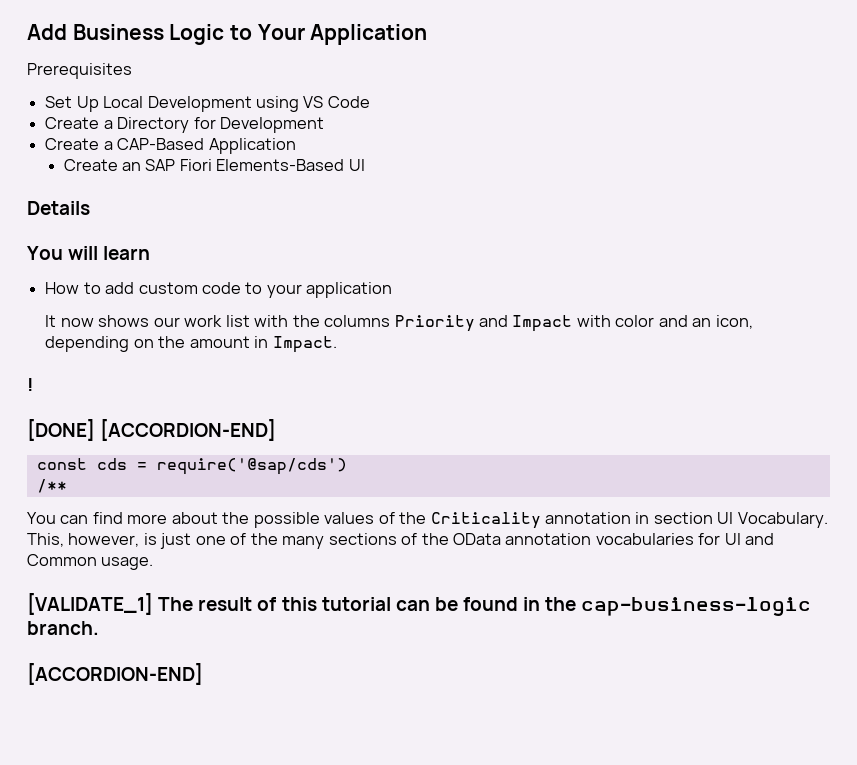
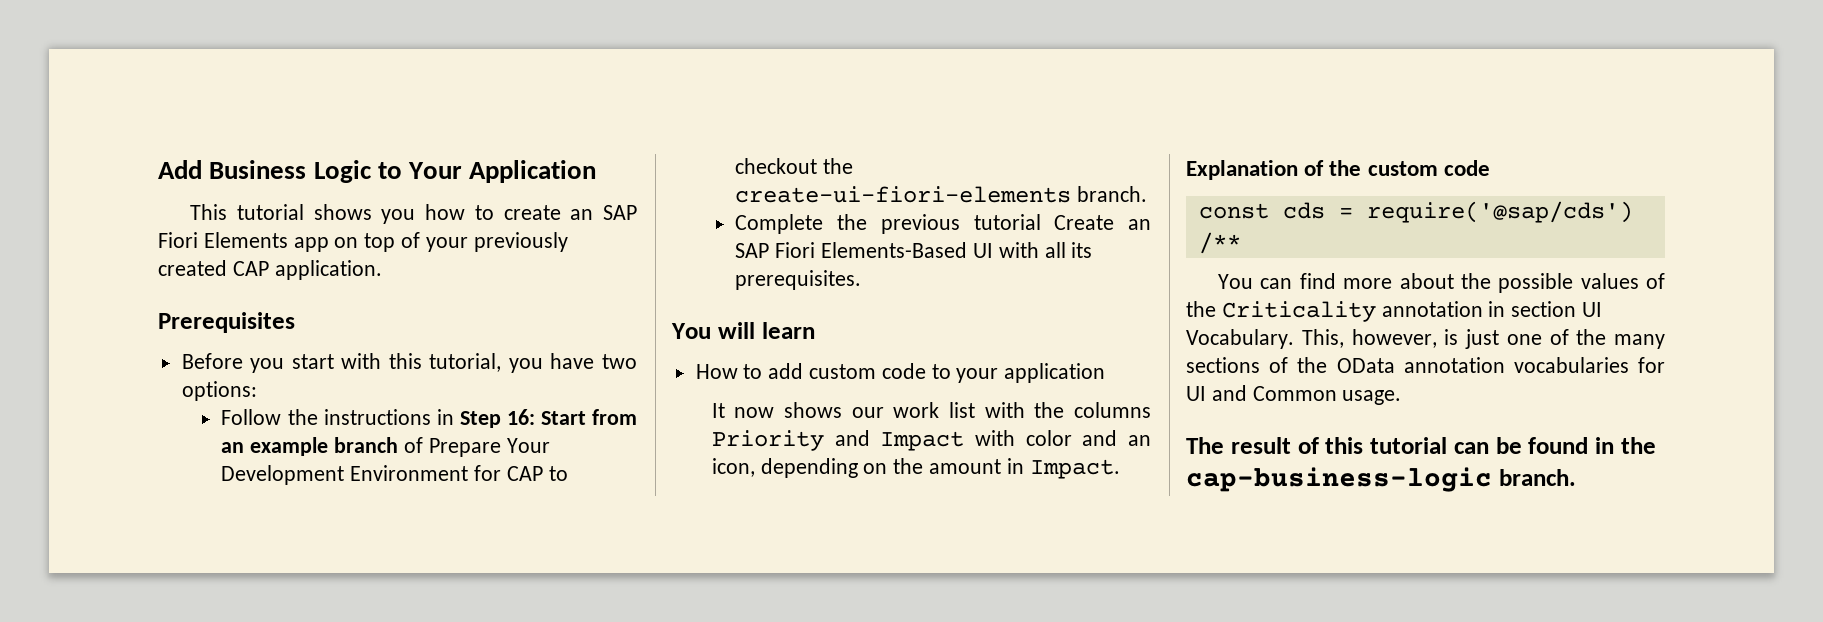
+ This tutorial shows you how to create an SAP Fiori Elements app on top of your previously created CAP application.
  Prerequisites
- Set Up Local Development using VS Code
- Create a Directory for Development
- Create a CAP-Based Application
- Create an SAP Fiori Elements-Based UI
- Details
+ Before you start with this tutorial, you have two options:
+ Follow the instructions in Step 16: Start from an example branch of Prepare Your Development Environment for CAP to checkout the create-ui-fiori-elements branch.
+ Complete the previous tutorial Create an SAP Fiori Elements-Based UI with all its prerequisites.
- !
- [DONE] [ACCORDION-END]
+ Explanation of the custom code
- [VALIDATE_1] The result of this tutorial can be found in the cap-business-logic branch.
- [ACCORDION-END]
+ The result of this tutorial can be found in the cap-business-logic branch.

